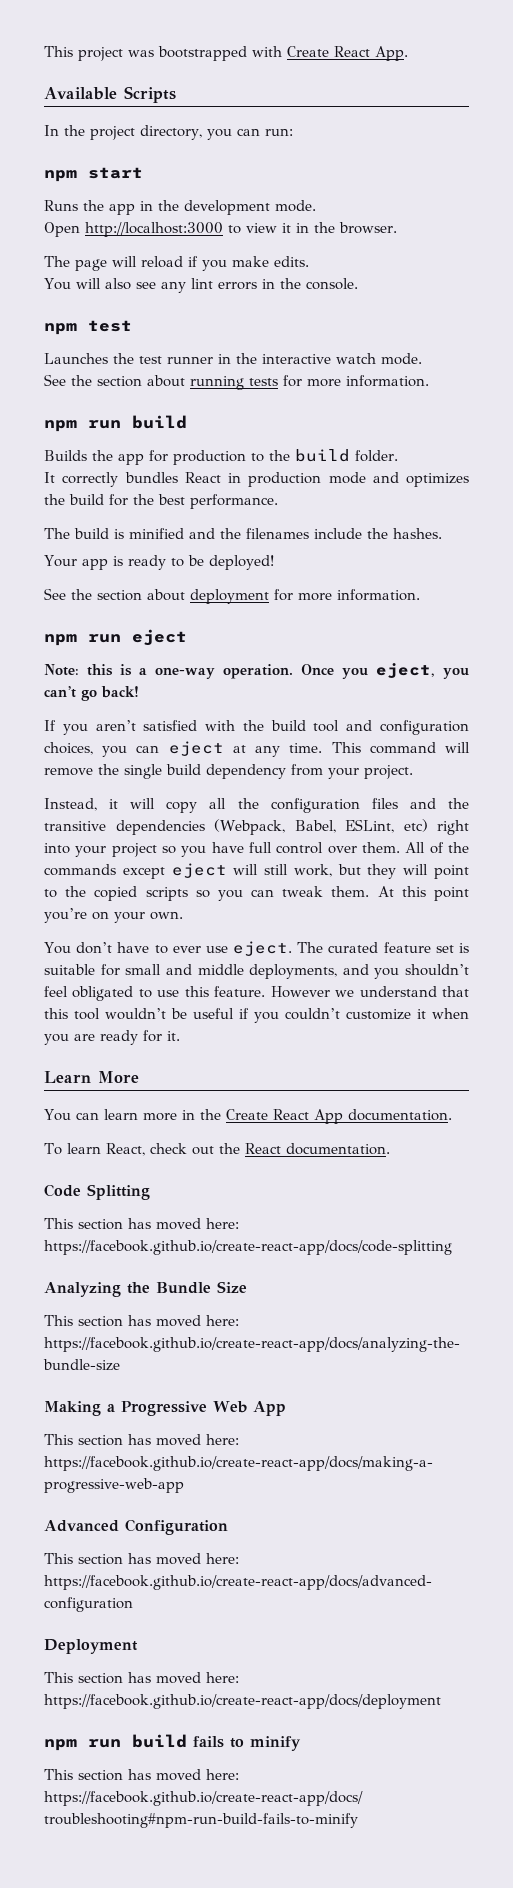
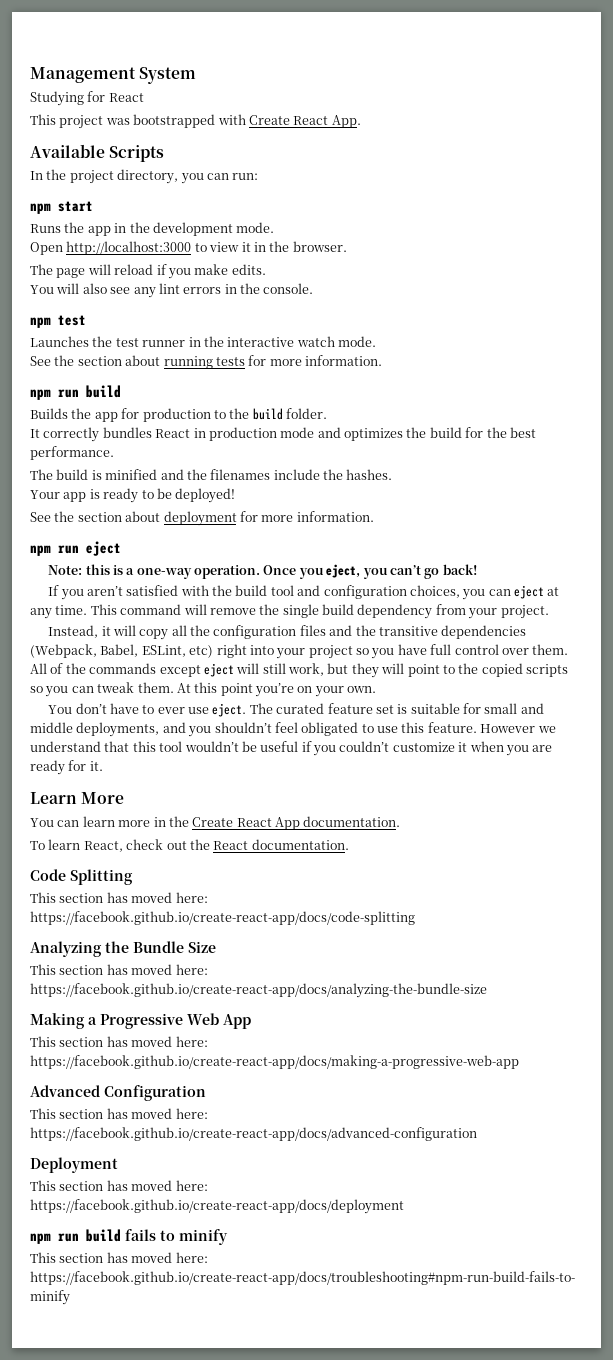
+ Management System
+ Studying for React

